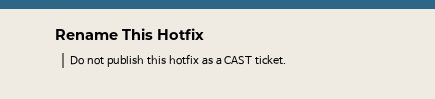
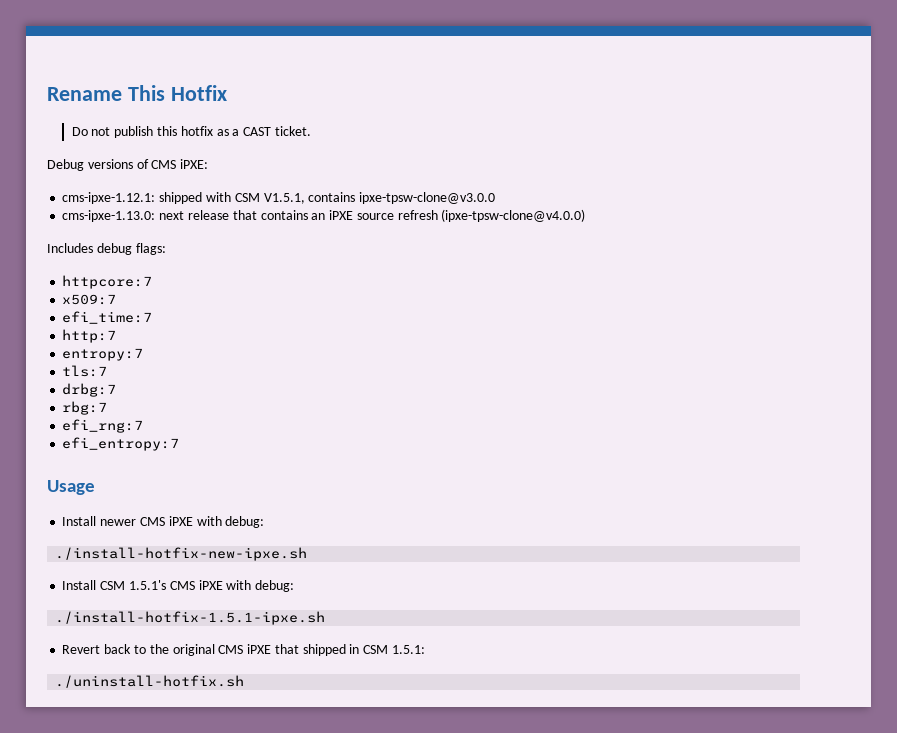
+ Debug versions of CMS iPXE:
+ cms-ipxe-1.12.1: shipped with CSM V1.5.1, contains ipxe-tpsw-clone@v3.0.0
+ cms-ipxe-1.13.0: next release that contains an iPXE source refresh (ipxe-tpsw-clone@v4.0.0)
+ Includes debug flags:
+ httpcore:7
+ x509:7
+ efi_time:7
+ http:7
+ entropy:7
+ tls:7
+ drbg:7
+ rbg:7
+ efi_rng:7
+ efi_entropy:7
+ Usage
+ Install newer CMS iPXE with debug:
+ ./install-hotfix-new-ipxe.sh
+ Install CSM 1.5.1's CMS iPXE with debug:
+ ./install-hotfix-1.5.1-ipxe.sh
+ Revert back to the original CMS iPXE that shipped in CSM 1.5.1:
+ ./uninstall-hotfix.sh

